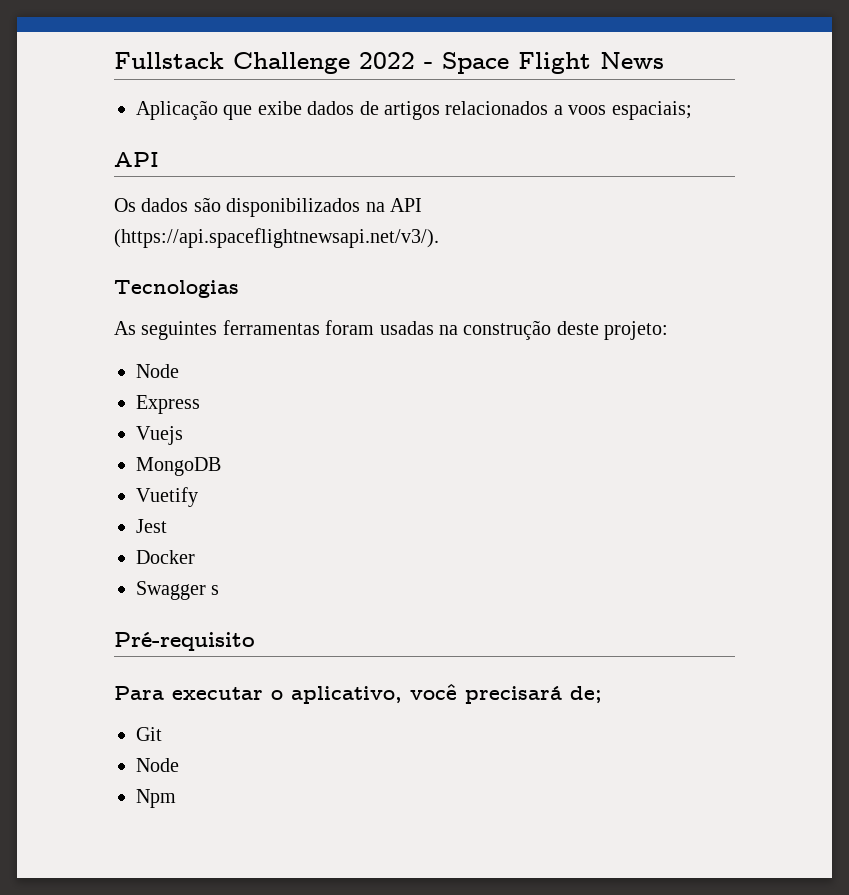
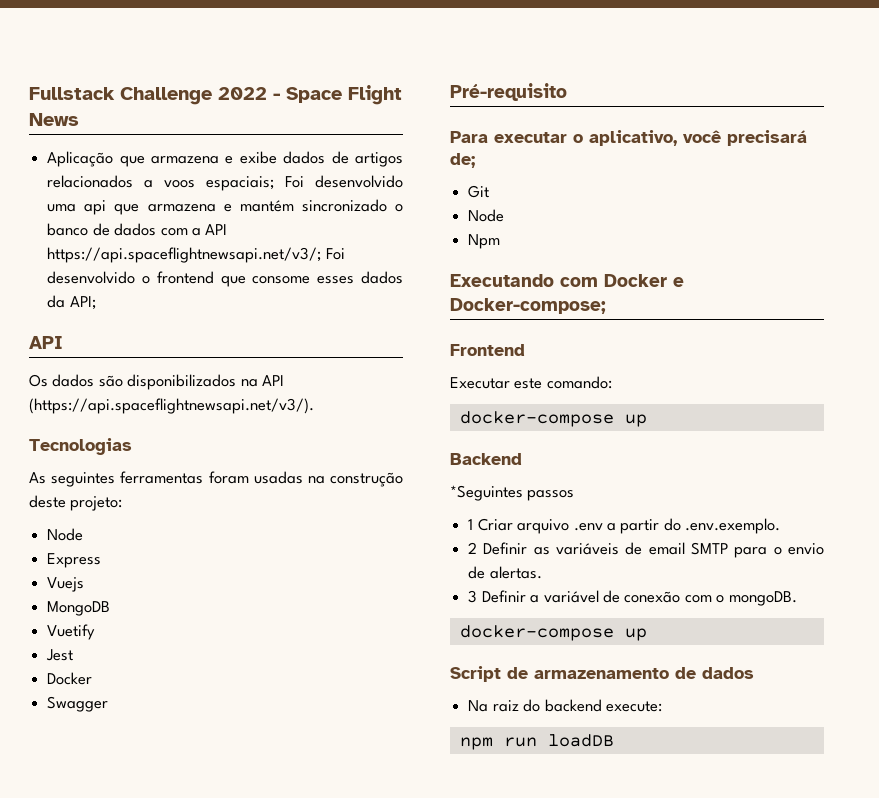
- Aplicação que exibe dados de artigos relacionados a voos espaciais;
+ Aplicação que armazena e exibe dados de artigos relacionados a voos espaciais; Foi desenvolvido uma api que armazena e mantém sincronizado o banco de dados com a API https://api.spaceflightnewsapi.net/v3/; Foi desenvolvido o frontend que consome esses dados da API;
- Swagger s
+ Swagger
+ Executando com Docker e Docker-compose;
+ Frontend
+ Executar este comando:
+ docker-compose up
+ Backend
+ *Seguintes passos
+ 1 Criar arquivo .env a partir do .env.exemplo.
+ 2 Definir as variáveis de email SMTP para o envio de alertas.
+ 3 Definir a variável de conexão com o mongoDB.
+ docker-compose up
+ Script de armazenamento de dados
+ Na raiz do backend execute:
+ npm run loadDB

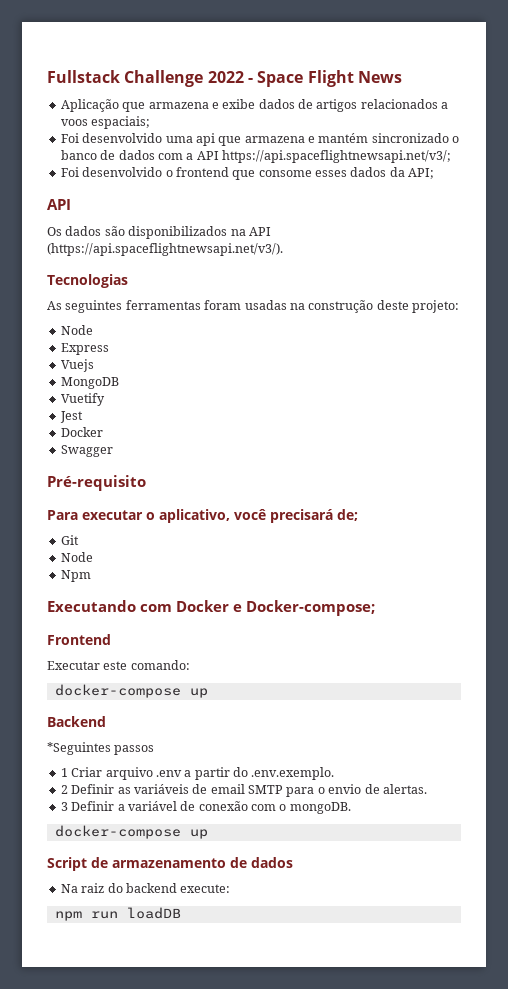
- Aplicação que armazena e exibe dados de artigos relacionados a voos espaciais; Foi desenvolvido uma api que armazena e mantém sincronizado o banco de dados com a API https://api.spaceflightnewsapi.net/v3/; Foi desenvolvido o frontend que consome esses dados da API;
+ Aplicação que armazena e exibe dados de artigos relacionados a voos espaciais;
+ Foi desenvolvido uma api que armazena e mantém sincronizado o banco de dados com a API https://api.spaceflightnewsapi.net/v3/;
+ Foi desenvolvido o frontend que consome esses dados da API;

